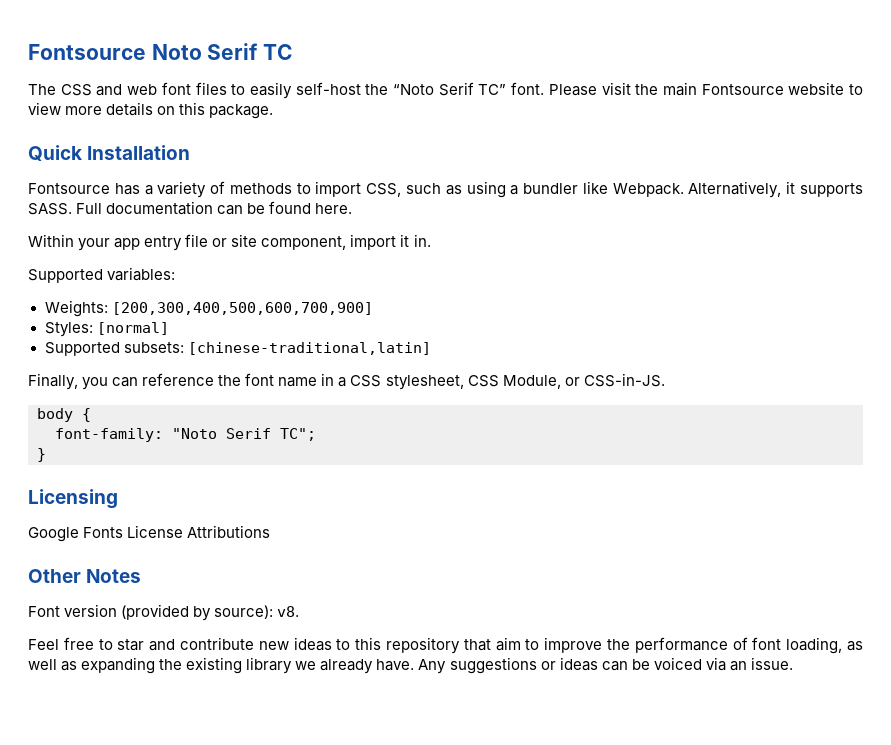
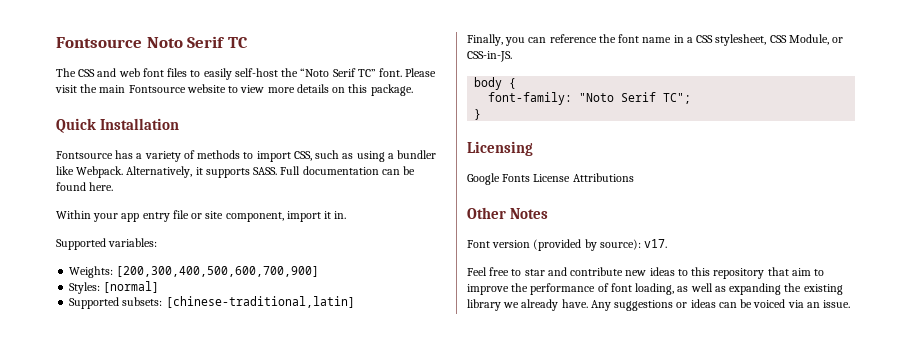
- Font version (provided by source): v8.
+ Font version (provided by source): v17.

